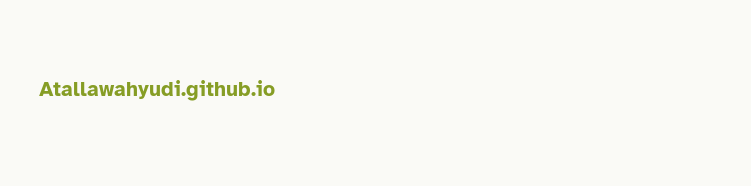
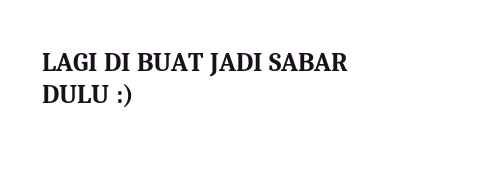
- Atallawahyudi.github.io
+ LAGI DI BUAT JADI SABAR DULU :)

